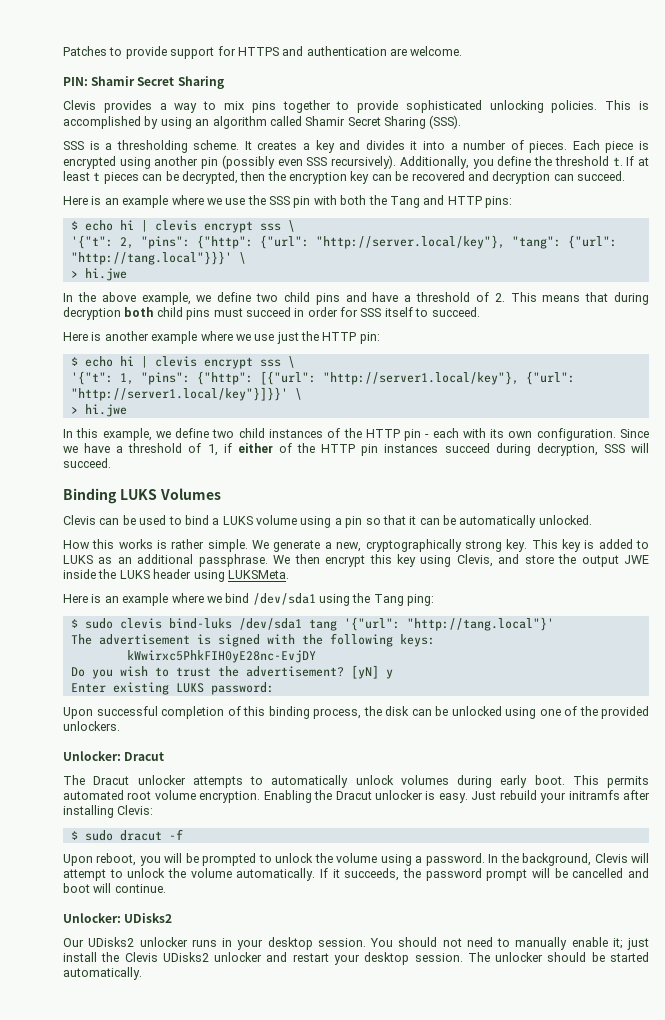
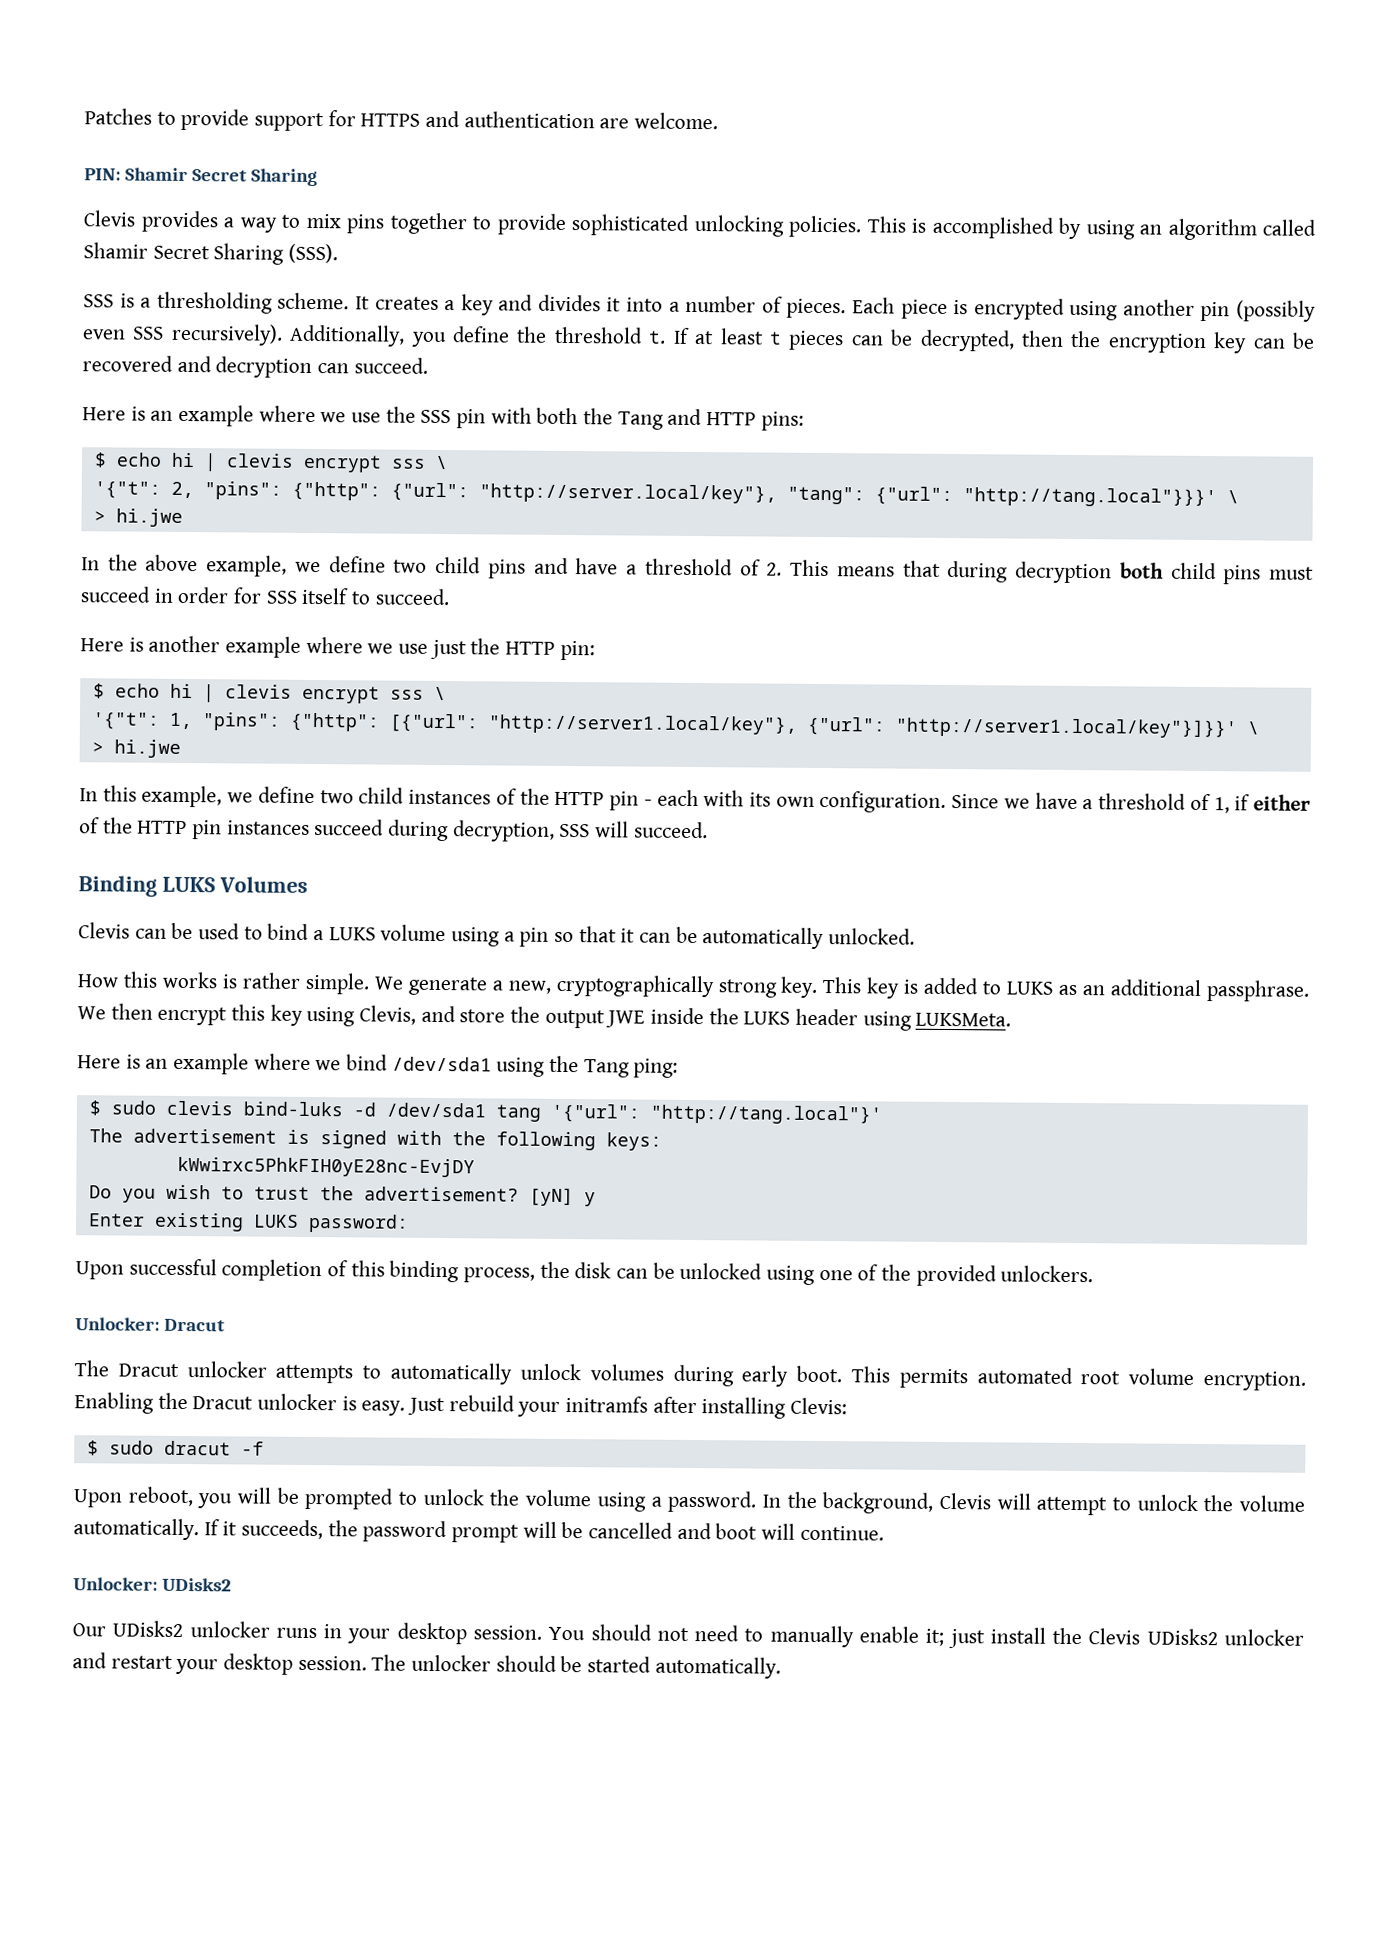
- $ sudo clevis bind-luks /dev/sda1 tang '{"url": "http://tang.local"}'
+ $ sudo clevis bind-luks -d /dev/sda1 tang '{"url": "http://tang.local"}'

